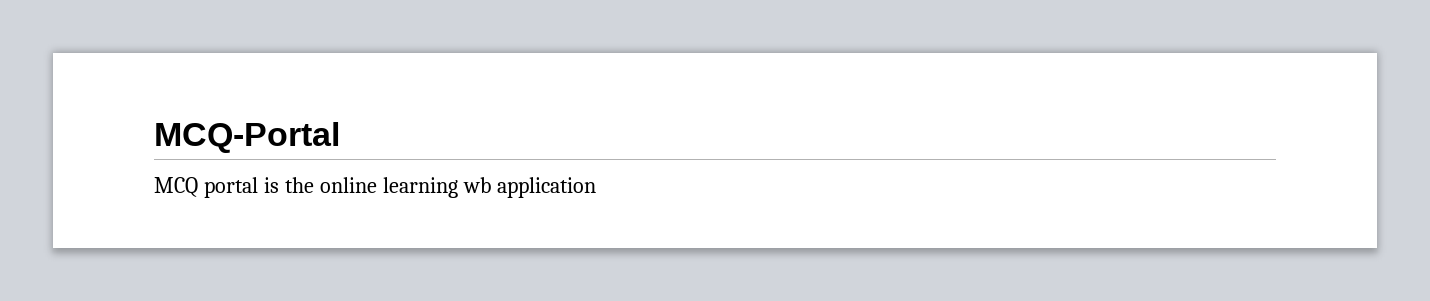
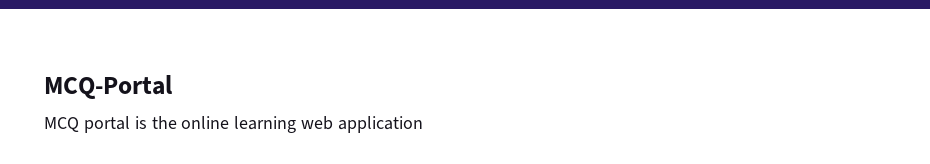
- MCQ portal is the online learning wb application
+ MCQ portal is the online learning web application

